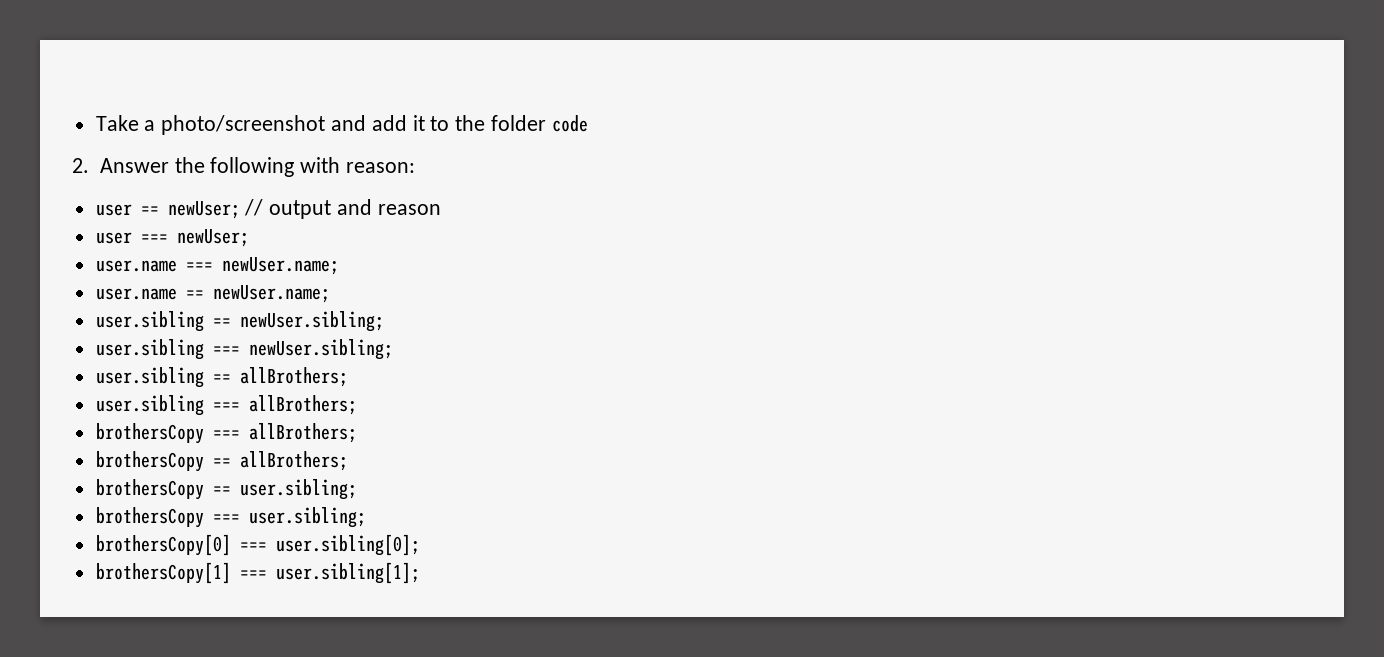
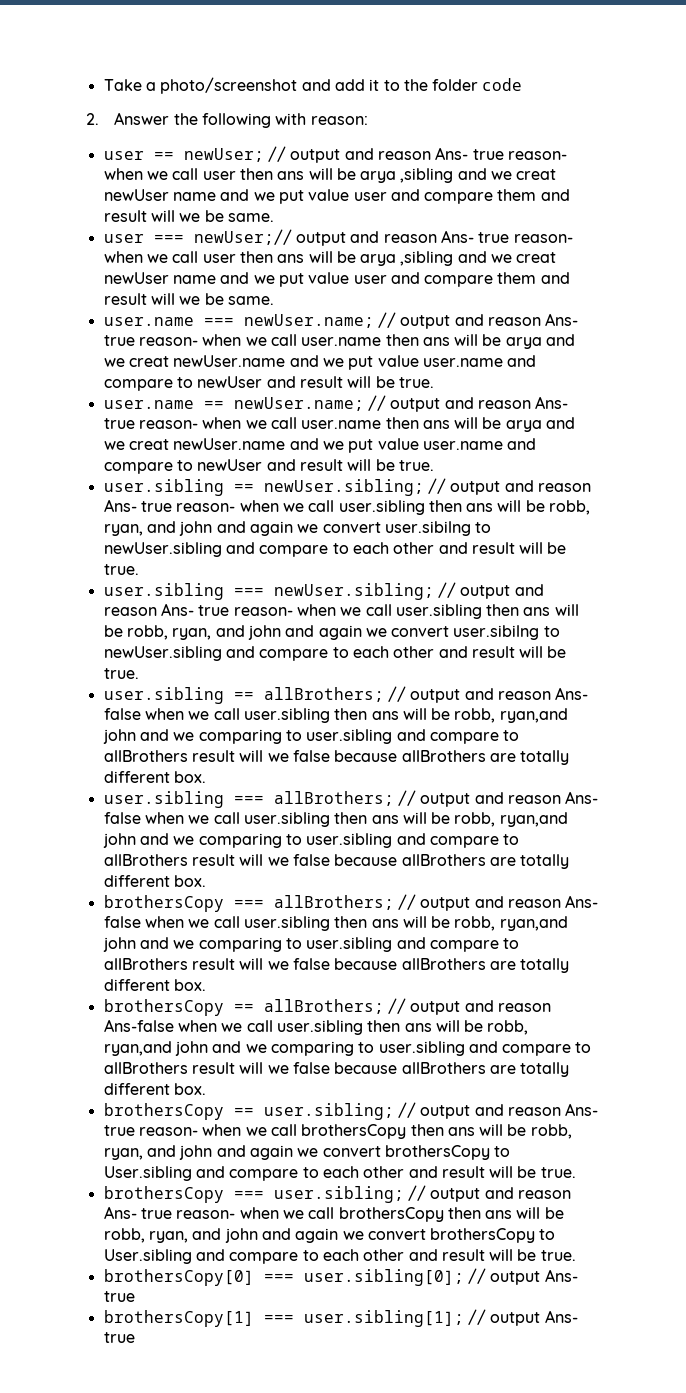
- user == newUser; // output and reason
- user === newUser;
- user.name === newUser.name;
- user.name == newUser.name;
- user.sibling == newUser.sibling;
- user.sibling === newUser.sibling;
- user.sibling == allBrothers;
- user.sibling === allBrothers;
- brothersCopy === allBrothers;
- brothersCopy == allBrothers;
- brothersCopy == user.sibling;
- brothersCopy === user.sibling;
+ user == newUser; // output and reason Ans- true reason- when we call user then ans will be arya ,sibling and we creat newUser name and we put value user and compare them and result will we be same.
+ user === newUser;// output and reason Ans- true reason- when we call user then ans will be arya ,sibling and we creat newUser name and we put value user and compare them and result will we be same.
+ user.name === newUser.name; // output and reason Ans- true reason- when we call user.name then ans will be arya and we creat newUser.name and we put value user.name and compare to newUser and result will be true.
+ user.name == newUser.name; // output and reason Ans- true reason- when we call user.name then ans will be arya and we creat newUser.name and we put value user.name and compare to newUser and result will be true.
+ user.sibling == newUser.sibling; // output and reason Ans- true reason- when we call user.sibling then ans will be robb, ryan, and john and again we convert user.sibilng to newUser.sibling and compare to each other and result will be true.
+ user.sibling === newUser.sibling; // output and reason Ans- true reason- when we call user.sibling then ans will be robb, ryan, and john and again we convert user.sibilng to newUser.sibling and compare to each other and result will be true.
+ user.sibling == allBrothers; // output and reason Ans- false when we call user.sibling then ans will be robb, ryan,and john and we comparing to user.sibling and compare to allBrothers result will we false because allBrothers are totally different box.
+ user.sibling === allBrothers; // output and reason Ans- false when we call user.sibling then ans will be robb, ryan,and john and we comparing to user.sibling and compare to allBrothers result will we false because allBrothers are totally different box.
+ brothersCopy === allBrothers; // output and reason Ans- false when we call user.sibling then ans will be robb, ryan,and john and we comparing to user.sibling and compare to allBrothers result will we false because allBrothers are totally different box.
+ brothersCopy == allBrothers; // output and reason Ans-false when we call user.sibling then ans will be robb, ryan,and john and we comparing to user.sibling and compare to allBrothers result will we false because allBrothers are totally different box.
+ brothersCopy == user.sibling; // output and reason Ans- true reason- when we call brothersCopy then ans will be robb, ryan, and john and again we convert brothersCopy to User.sibling and compare to each other and result will be true.
+ brothersCopy === user.sibling; // output and reason Ans- true reason- when we call brothersCopy then ans will be robb, ryan, and john and again we convert brothersCopy to User.sibling and compare to each other and result will be true.
- brothersCopy[0] === user.sibling[0];
+ brothersCopy[0] === user.sibling[0]; // output Ans- true
- brothersCopy[1] === user.sibling[1];
+ brothersCopy[1] === user.sibling[1]; // output Ans- true

